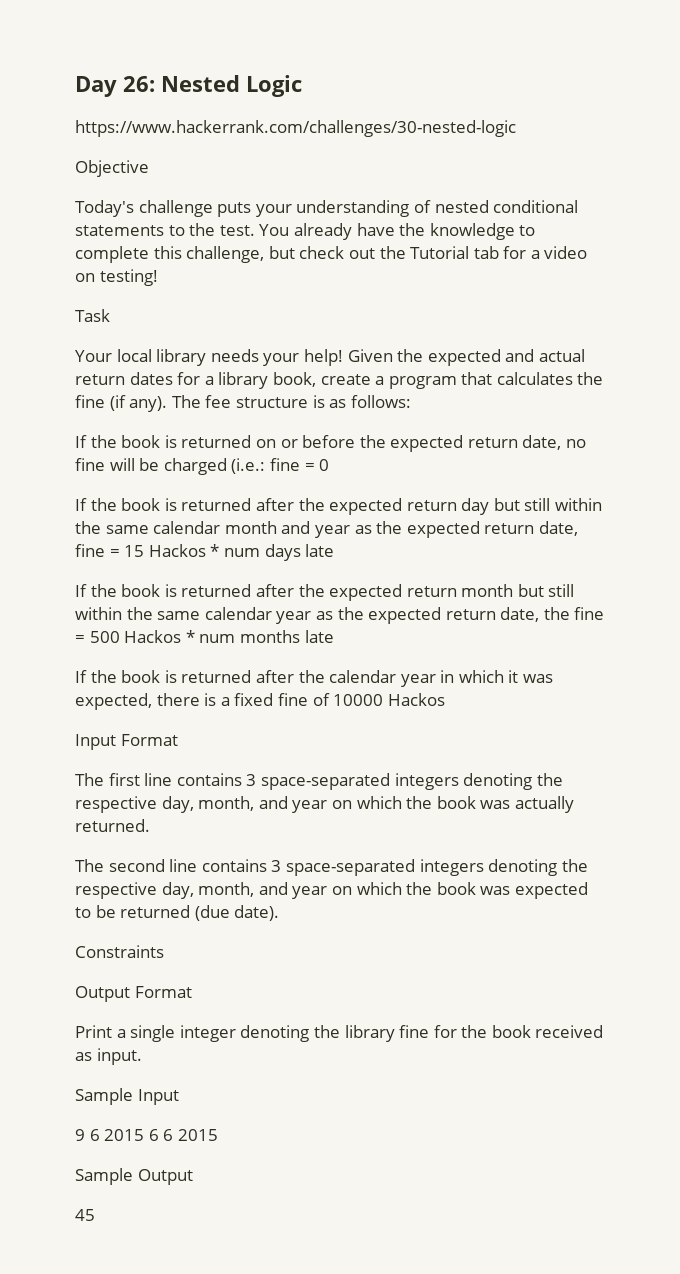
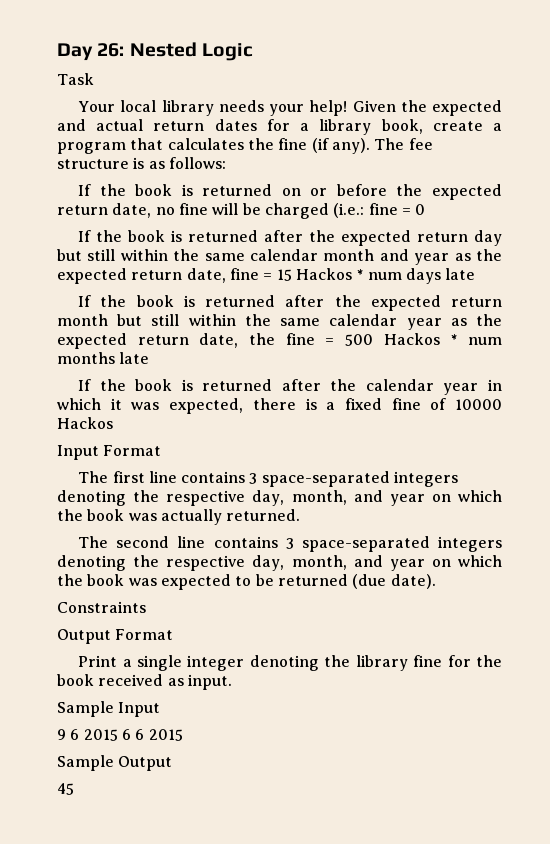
- https://www.hackerrank.com/challenges/30-nested-logic
- Objective
- Today's challenge puts your understanding of nested conditional statements to the test. You already have the knowledge to complete this challenge, but check out the Tutorial tab for a video on testing!

